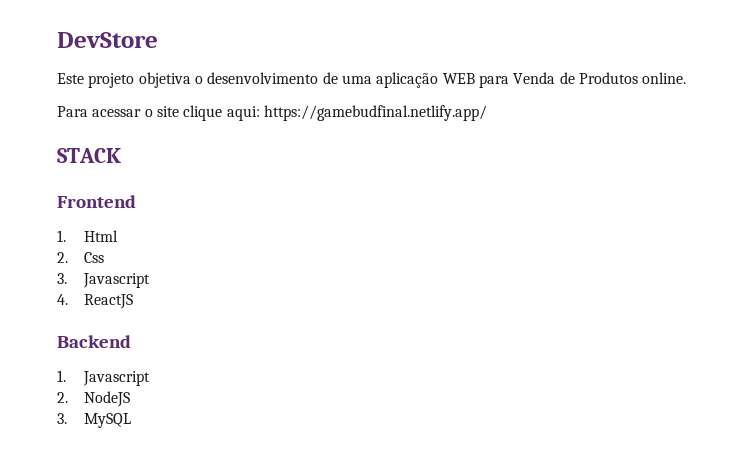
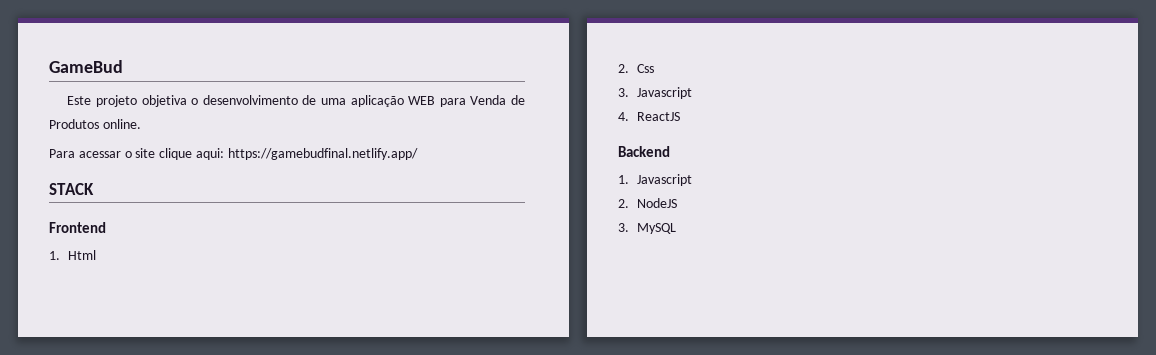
- DevStore
+ GameBud

